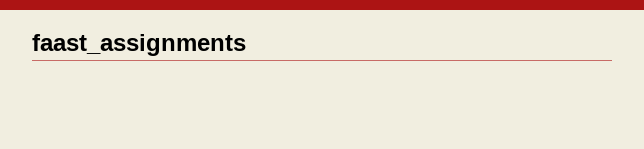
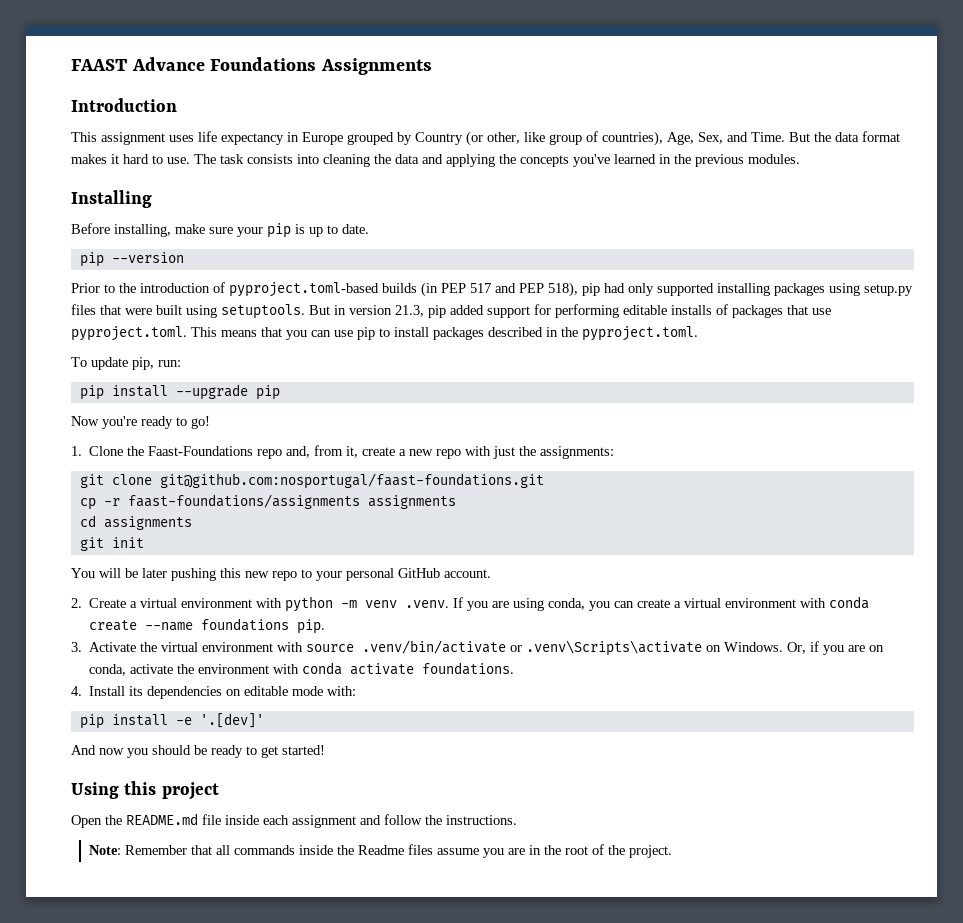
- faast_assignments
+ FAAST Advance Foundations Assignments
+ Introduction
+ This assignment uses life expectancy in Europe grouped by Country (or other, like group of countries), Age, Sex, and Time. But the data format makes it hard to use. The task consists into cleaning the data and applying the concepts you've learned in the previous modules.
+ Installing
+ Before installing, make sure your pip is up to date.
+ pip --version
+ Prior to the introduction of pyproject.toml-based builds (in PEP 517 and PEP 518), pip had only supported installing packages using setup.py files that were built using setuptools. But in version 21.3, pip added support for performing editable installs of packages that use pyproject.toml. This means that you can use pip to install packages described in the pyproject.toml.
+ To update pip, run:
+ pip install --upgrade pip
+ Now you're ready to go!
+ 1. Clone the Faast-Foundations repo and, from it, create a new repo with just the assignments:
+ git clone git@github.com:nosportugal/faast-foundations.git
+ cp -r faast-foundations/assignments assignments
+ cd assignments
+ git init
+ You will be later pushing this new repo to your personal GitHub account.
+ 2. Create a virtual environment with python -m venv .venv. If you are using conda, you can create a virtual environment with conda create --name foundations pip.
+ 3. Activate the virtual environment with source .venv/bin/activate or .venv\Scripts\activate on Windows. Or, if you are on conda, activate the environment with conda activate foundations.
+ 4. Install its dependencies on editable mode with:
+ pip install -e '.[dev]'
+ And now you should be ready to get started!
+ Using this project
+ Open the README.md file inside each assignment and follow the instructions.
+ Note: Remember that all commands inside the Readme files assume you are in the root of the project.

